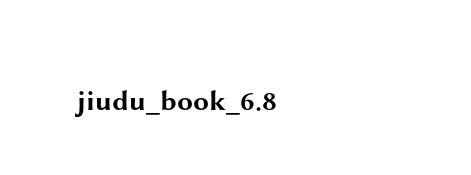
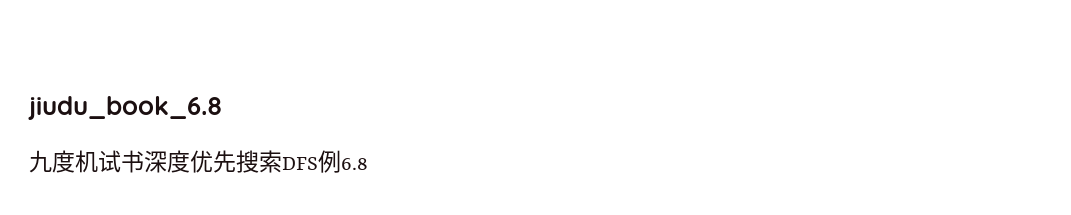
+ 九度机试书深度优先搜索DFS例6.8

